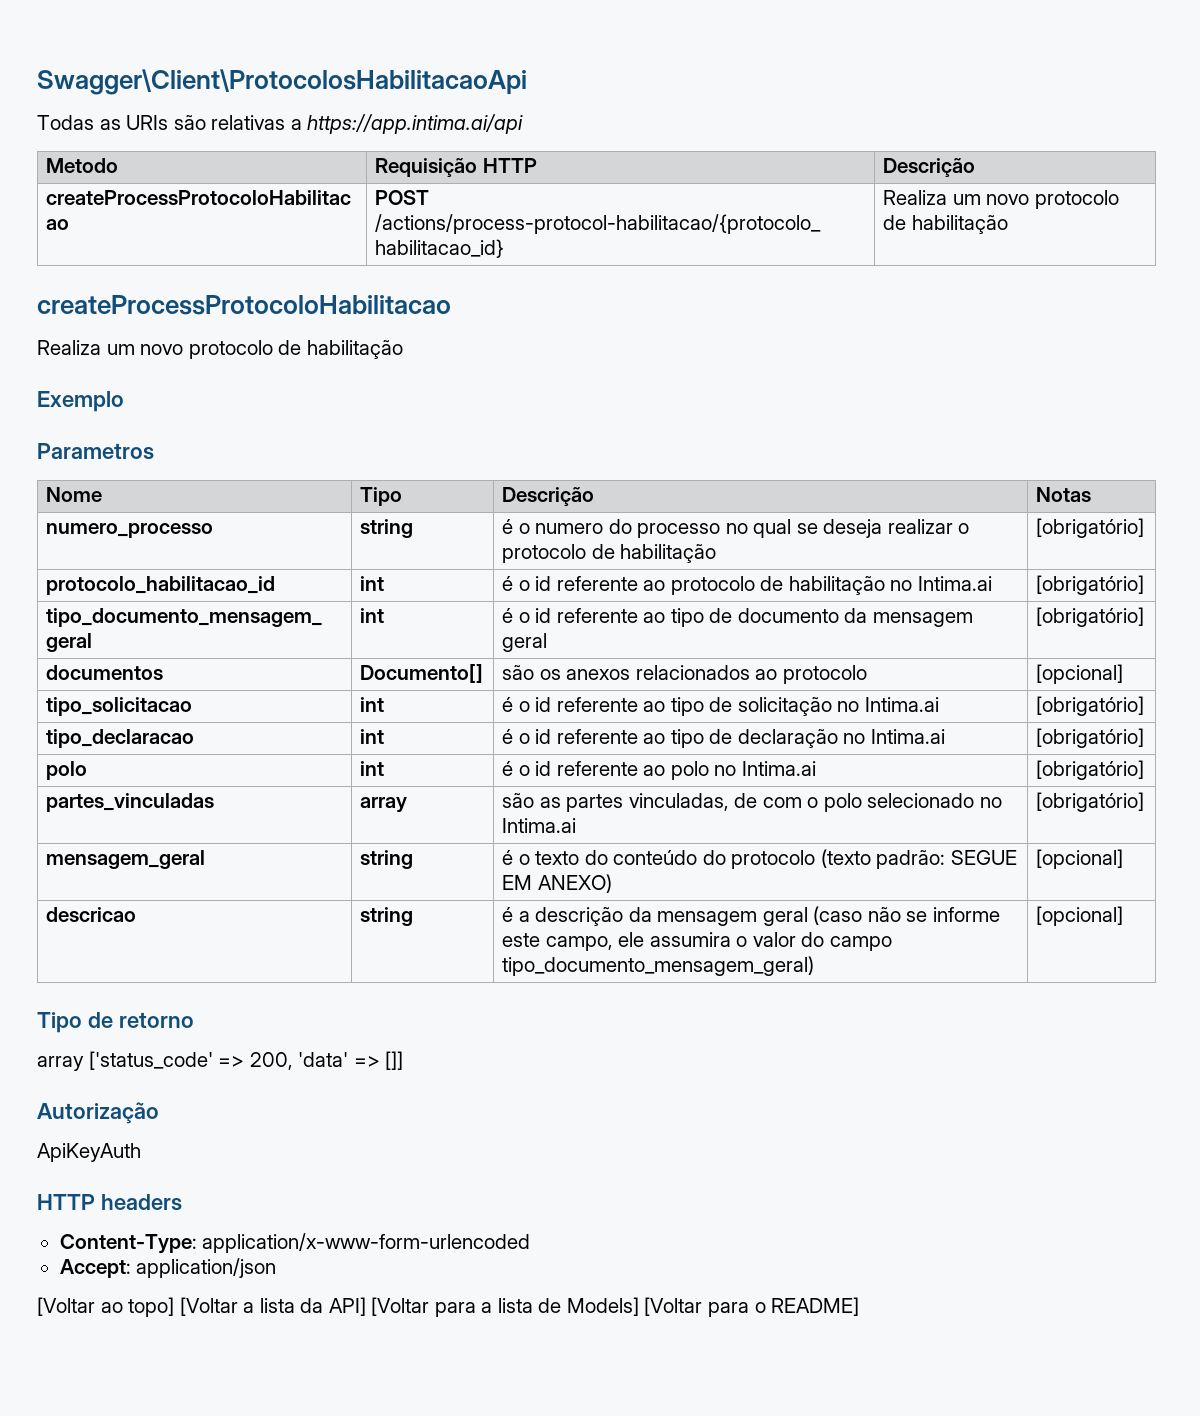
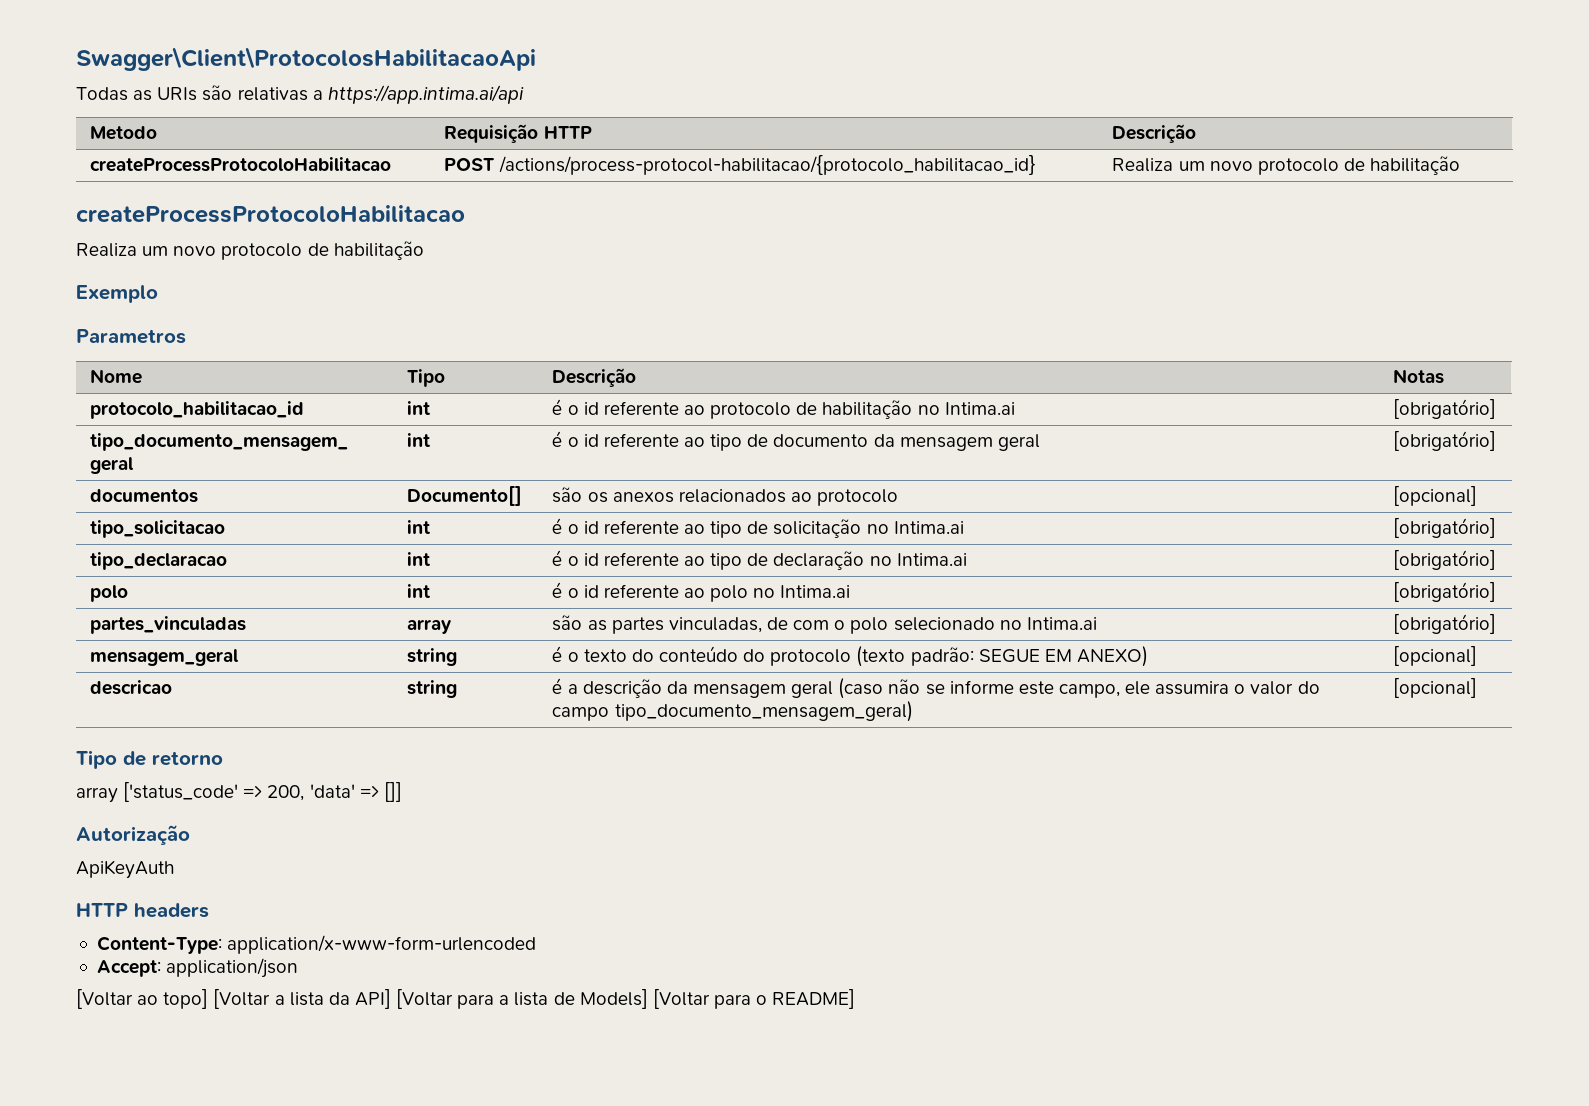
- numero_processo | string | é o numero do processo no qual se deseja realizar o protocolo de habilitação | [obrigatório]

